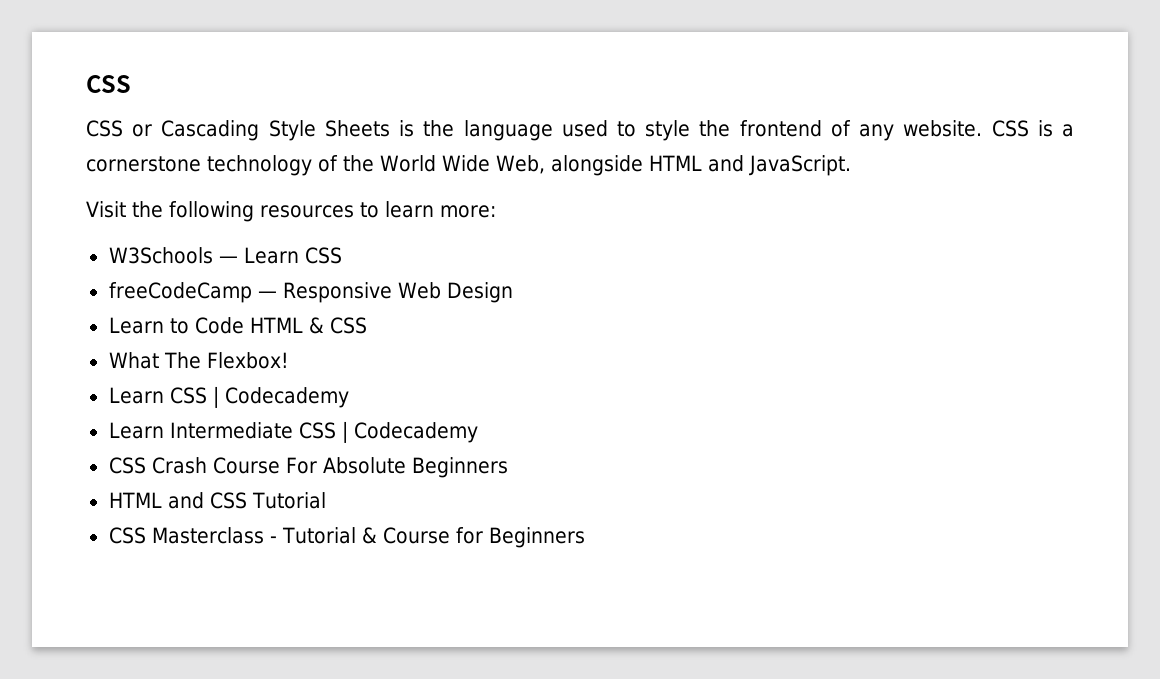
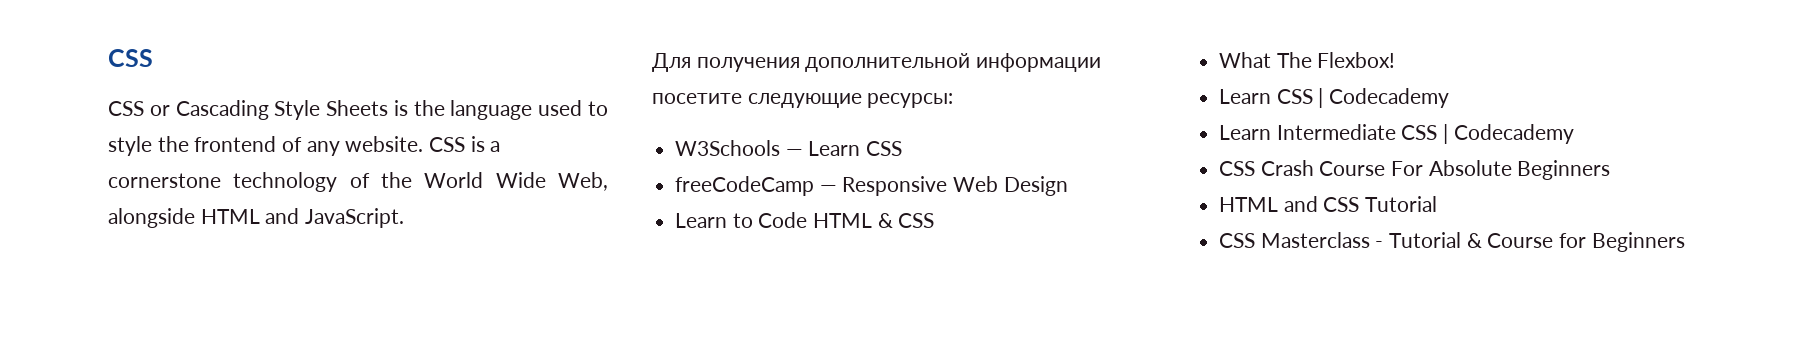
- Visit the following resources to learn more:
+ Для получения дополнительной информации посетите следующие ресурсы:

